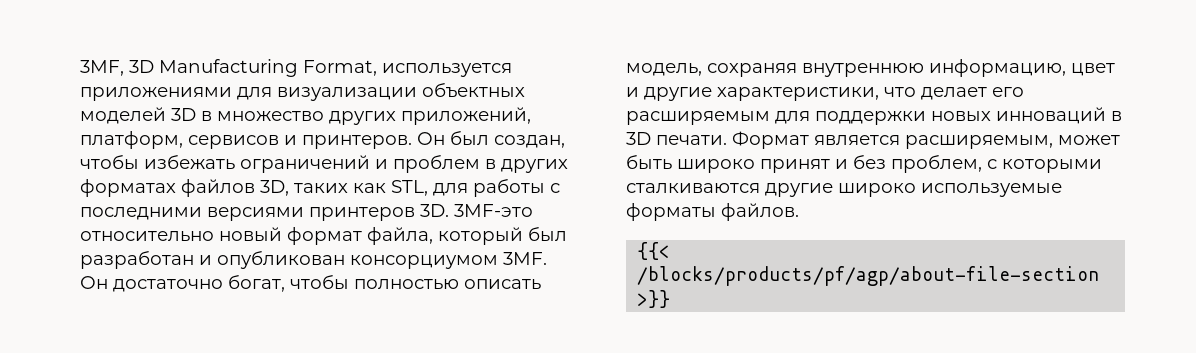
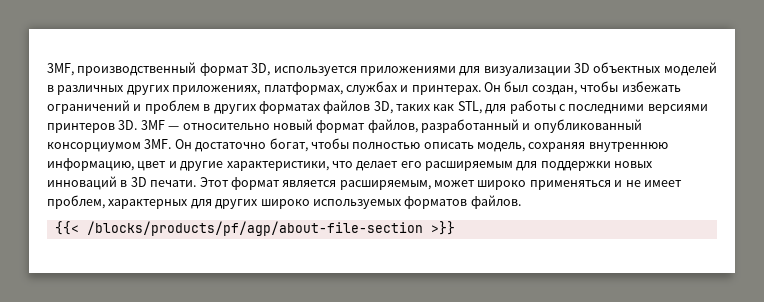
- 3MF, 3D Manufacturing Format, используется приложениями для визуализации объектных моделей 3D в множество других приложений, платформ, сервисов и принтеров.
+ 3MF, производственный формат 3D, используется приложениями для визуализации 3D объектных моделей в различных других приложениях, платформах, службах и принтерах.
- 3MF-это относительно новый формат файла, который был разработан и опубликован консорциумом 3MF.
+ 3MF — относительно новый формат файлов, разработанный и опубликованный консорциумом 3MF.
- Формат является расширяемым, может быть широко принят и без проблем, с которыми сталкиваются другие широко используемые форматы файлов.
+ Этот формат является расширяемым, может широко применяться и не имеет проблем, характерных для других широко используемых форматов файлов.

